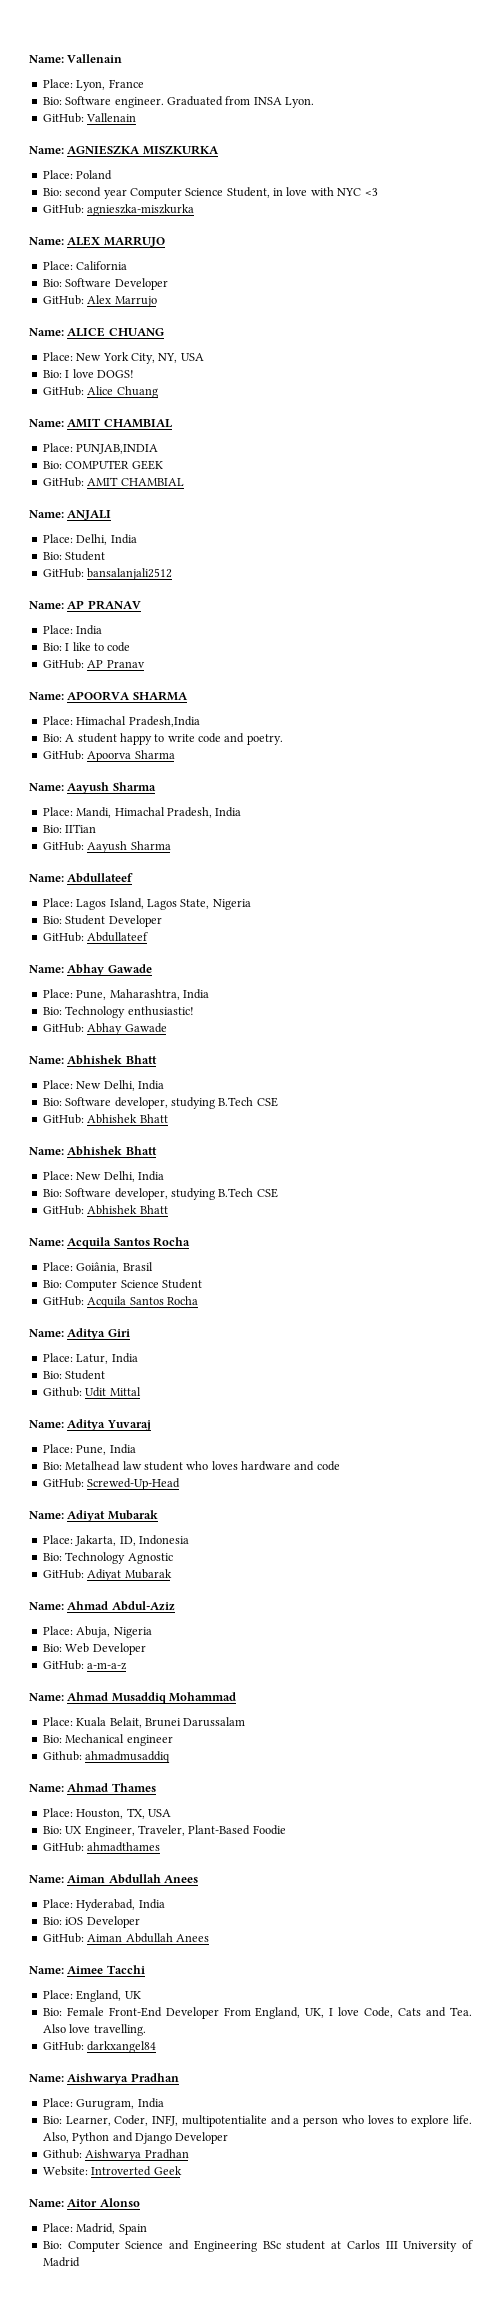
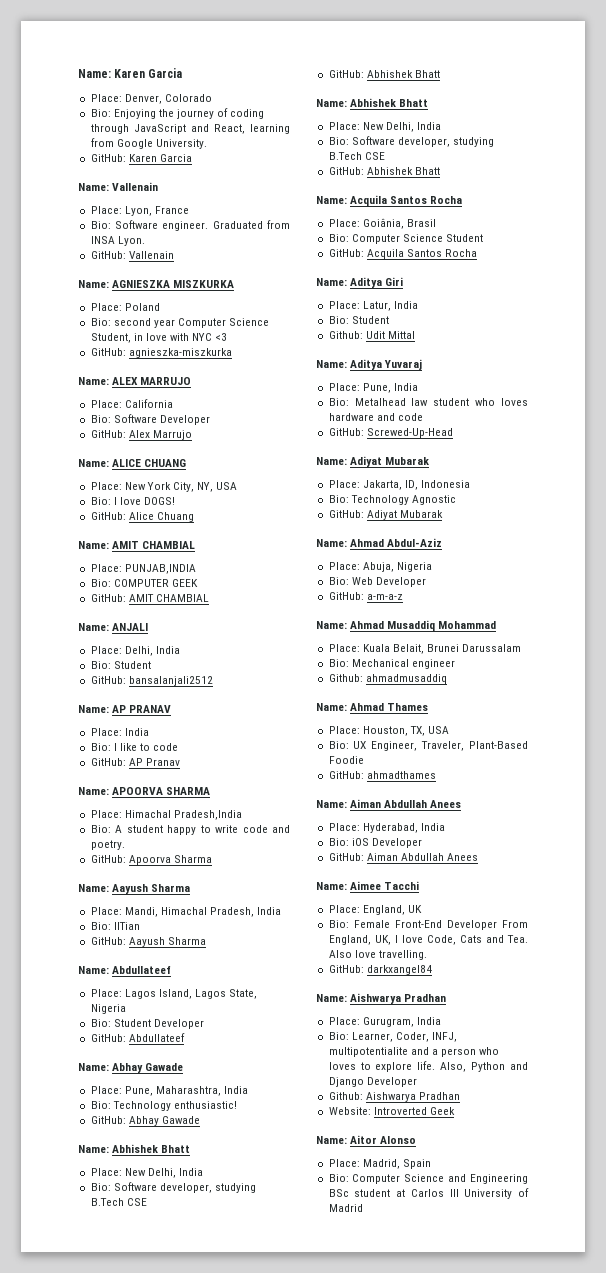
+ Name: Karen Garcia
+ Place: Denver, Colorado
+ Bio: Enjoying the journey of coding through JavaScript and React, learning from Google University.
+ GitHub: Karen Garcia

